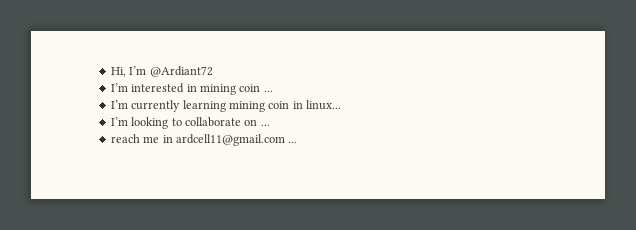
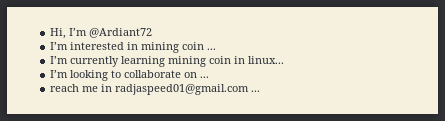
- reach me in ardcell11@gmail.com ...
+ reach me in radjaspeed01@gmail.com ...

